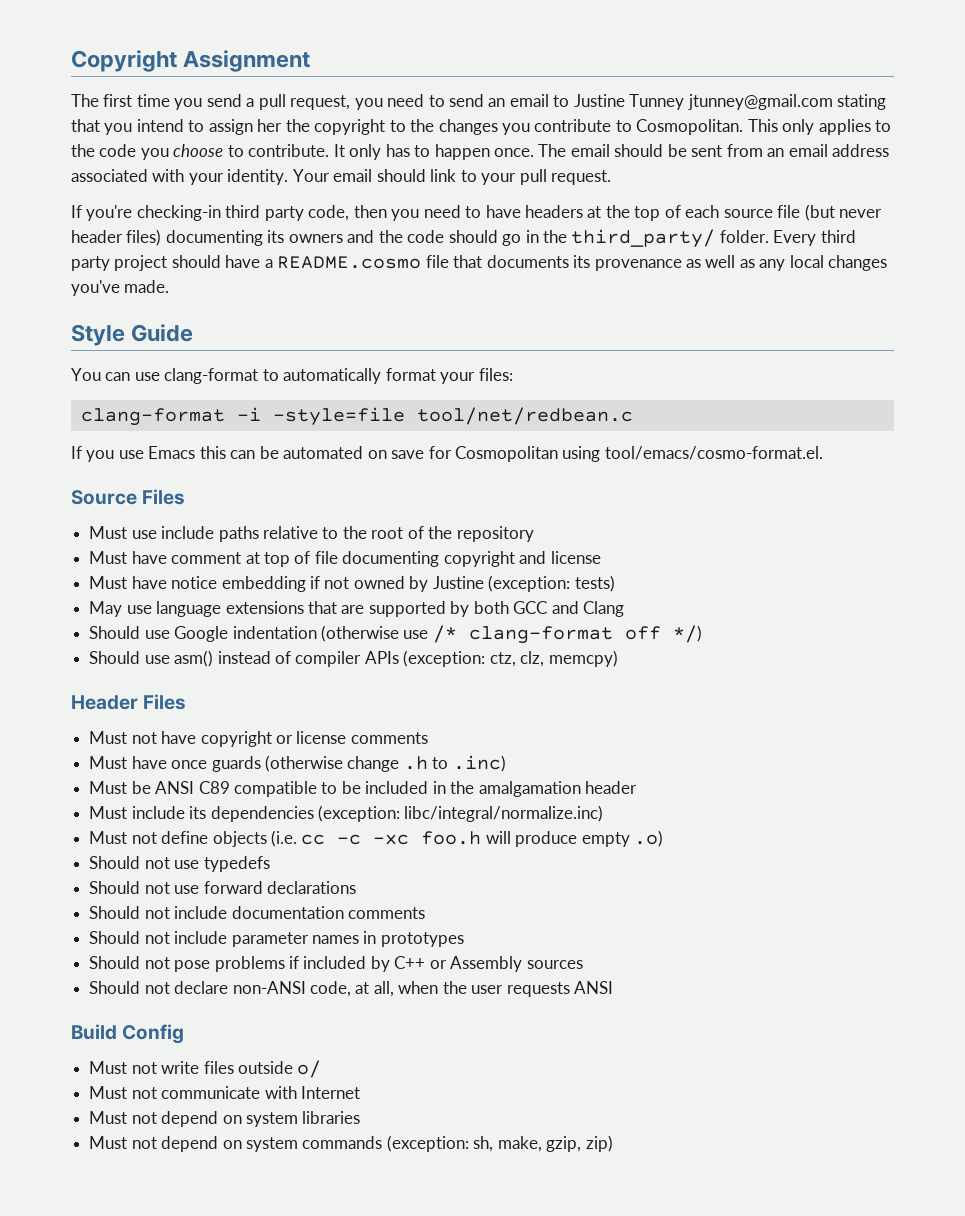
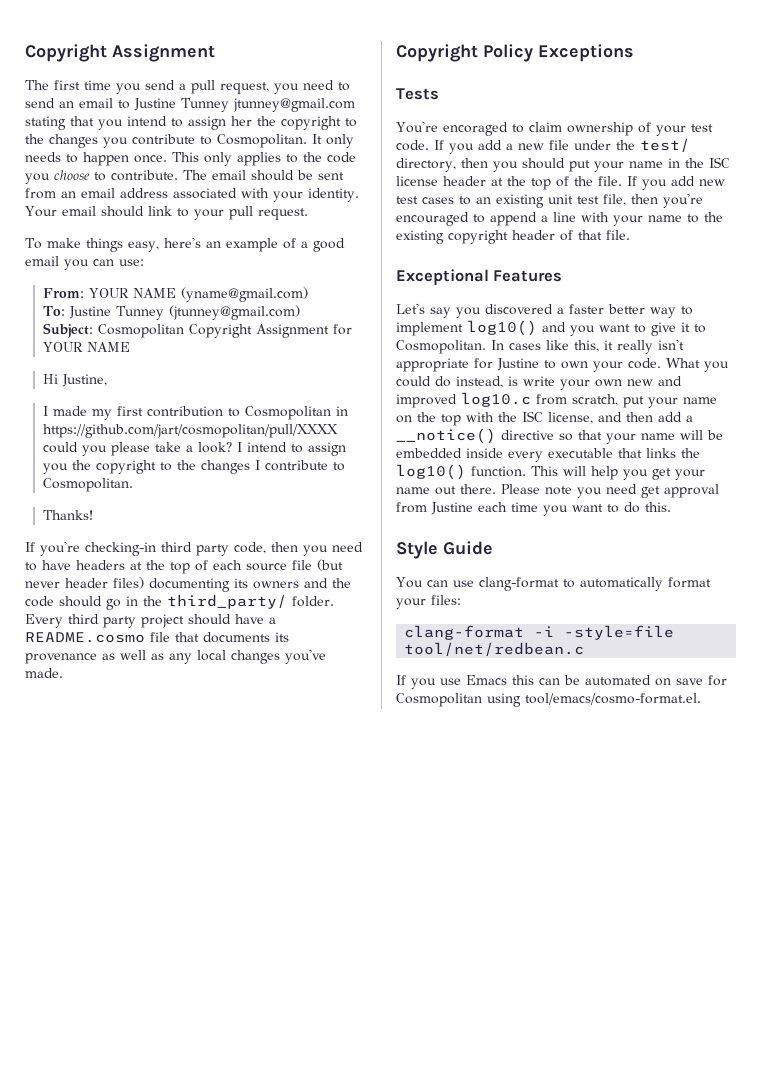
+ It only needs to happen once.
- It only has to happen once.
+ To make things easy, here's an example of a good email you can use:
+ From: YOUR NAME (yname@gmail.com)
+ To: Justine Tunney (jtunney@gmail.com)
+ Subject: Cosmopolitan Copyright Assignment for YOUR NAME
+ Hi Justine,
+ I made my first contribution to Cosmopolitan in https://github.com/jart/cosmopolitan/pull/XXXX could you please take a look? I intend to assign you the copyright to the changes I contribute to Cosmopolitan.
+ Thanks!
+ Copyright Policy Exceptions
+ Tests
+ You're encoraged to claim ownership of your test code. If you add a new file under the test/ directory, then you should put your name in the ISC license header at the top of the file. If you add new test cases to an existing unit test file, then you're encouraged to append a line with your name to the existing copyright header of that file.
+ Exceptional Features
+ Let's say you discovered a faster better way to implement log10() and you want to give it to Cosmopolitan. In cases like this, it really isn't appropriate for Justine to own your code. What you could do instead, is write your own new and improved log10.c from scratch, put your name on the top with the ISC license, and then add a __notice() directive so that your name will be embedded inside every executable that links the log10() function. This will help you get your name out there. Please note you need get approval from Justine each time you want to do this.
- Source Files
- Must use include paths relative to the root of the repository
- Must have comment at top of file documenting copyright and license
- Must have notice embedding if not owned by Justine (exception: tests)
- May use language extensions that are supported by both GCC and Clang
- Should use Google indentation (otherwise use /* clang-format off */)
- Should use asm() instead of compiler APIs (exception: ctz, clz, memcpy)
- Header Files
- Must not have copyright or license comments
- Must have once guards (otherwise change .h to .inc)
- Must be ANSI C89 compatible to be included in the amalgamation header
- Must include its dependencies (exception: libc/integral/normalize.inc)
- Must not define objects (i.e. cc -c -xc foo.h will produce empty .o)
- Should not use typedefs
- Should not use forward declarations
- Should not include documentation comments
- Should not include parameter names in prototypes
- Should not pose problems if included by C++ or Assembly sources
- Should not declare non-ANSI code, at all, when the user requests ANSI
- Build Config
- Must not write files outside o/
- Must not communicate with Internet
- Must not depend on system libraries
- Must not depend on system commands (exception: sh, make, gzip, zip)

